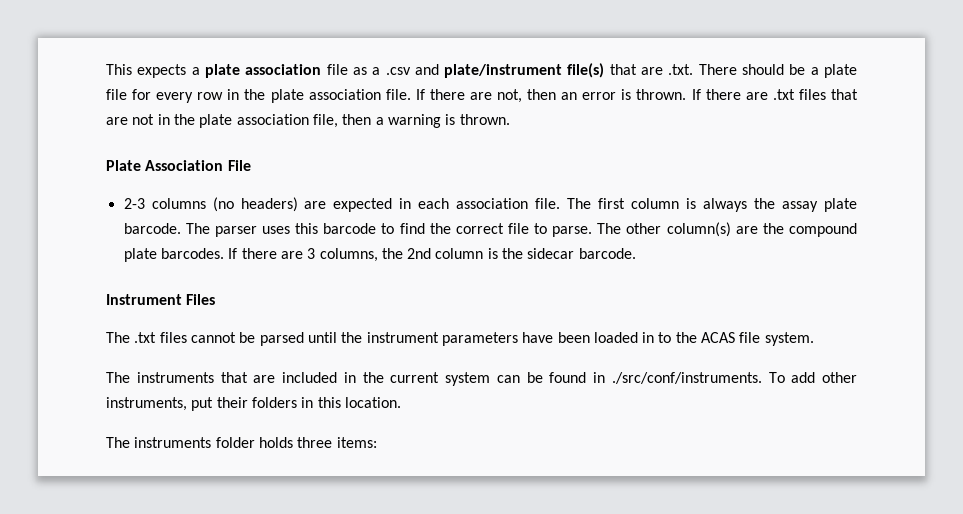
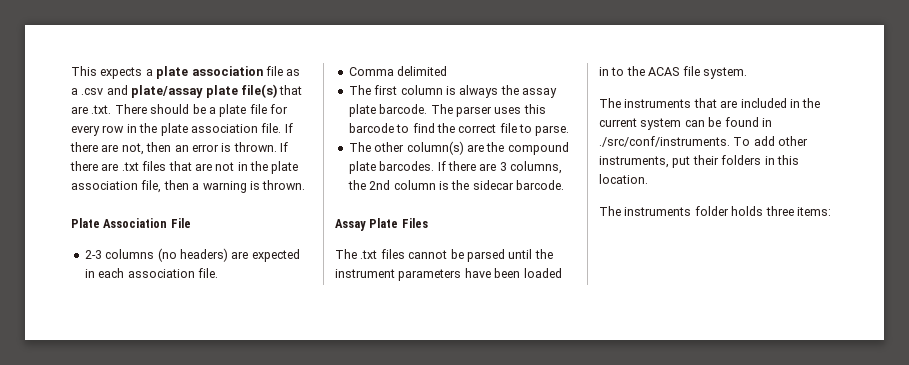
- This expects a plate association file as a .csv and plate/instrument file(s) that are .txt. There should be a plate file for every row in the plate association file.
+ This expects a plate association file as a .csv and plate/assay plate file(s) that are .txt. There should be a plate file for every row in the plate association file.
- 2-3 columns (no headers) are expected in each association file. The first column is always the assay plate barcode.
+ 2-3 columns (no headers) are expected in each association file.
+ Comma delimited
+ The first column is always the assay plate barcode.
- The parser uses this barcode to find the correct file to parse. The other column(s) are the compound plate barcodes.
+ The parser uses this barcode to find the correct file to parse.
+ The other column(s) are the compound plate barcodes.
- Instrument Files
+ Assay Plate Files

